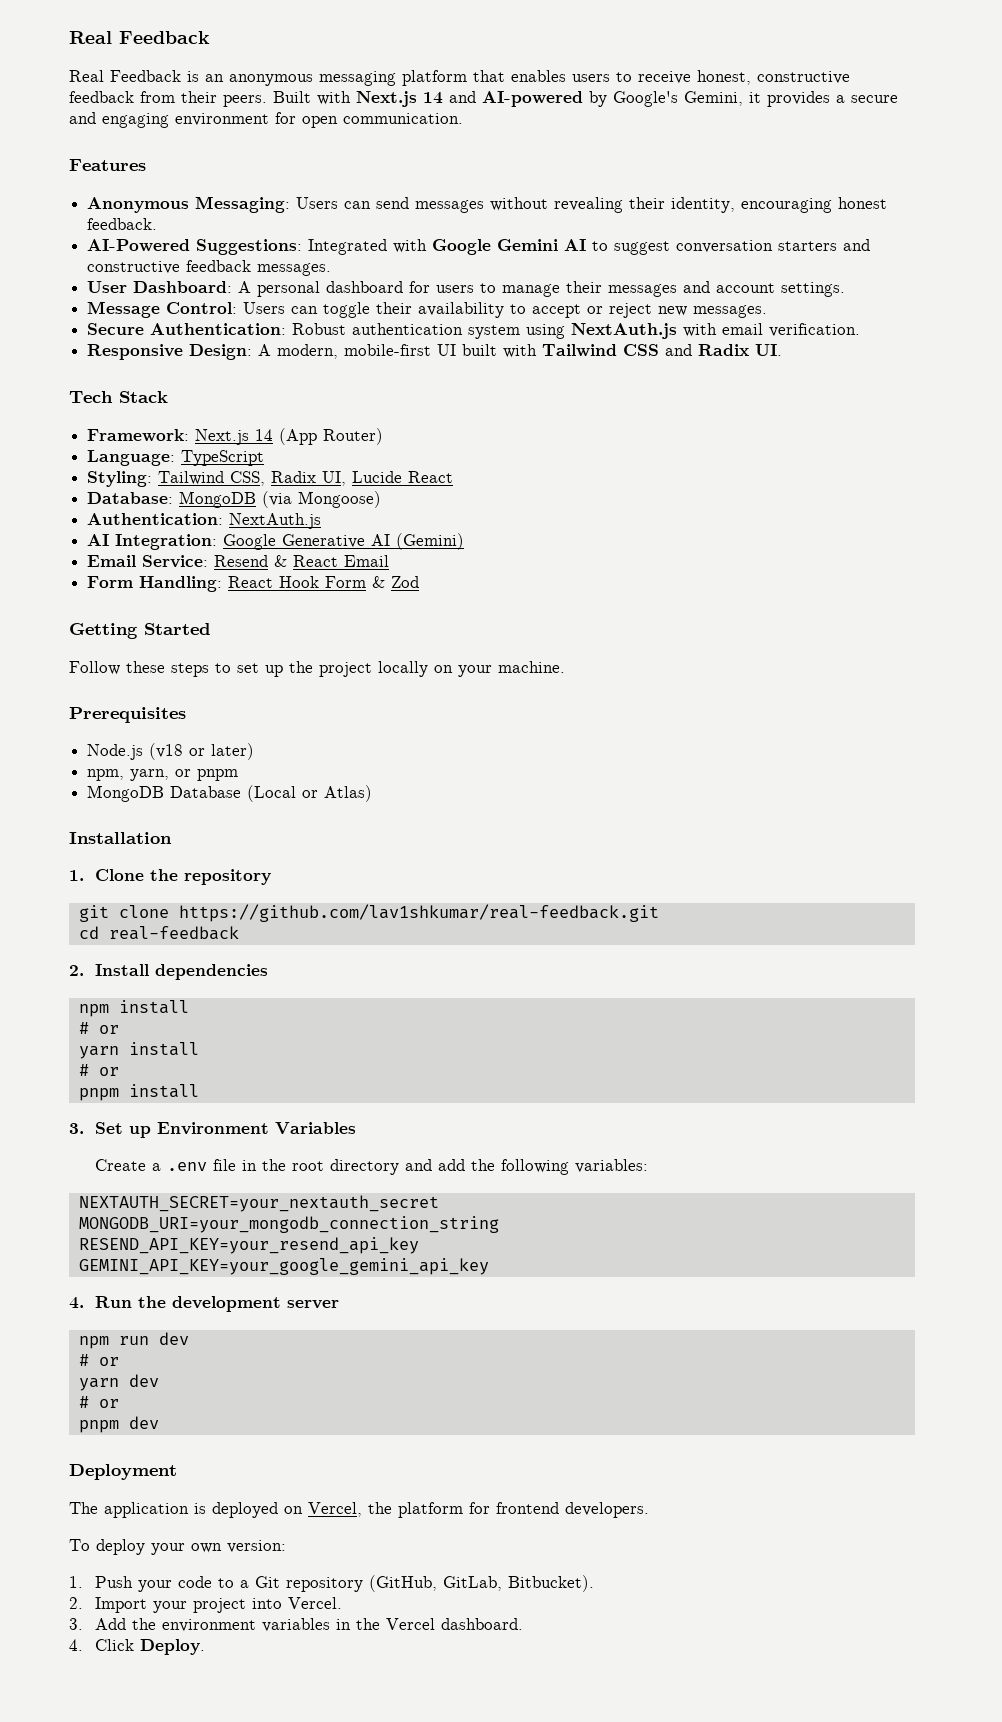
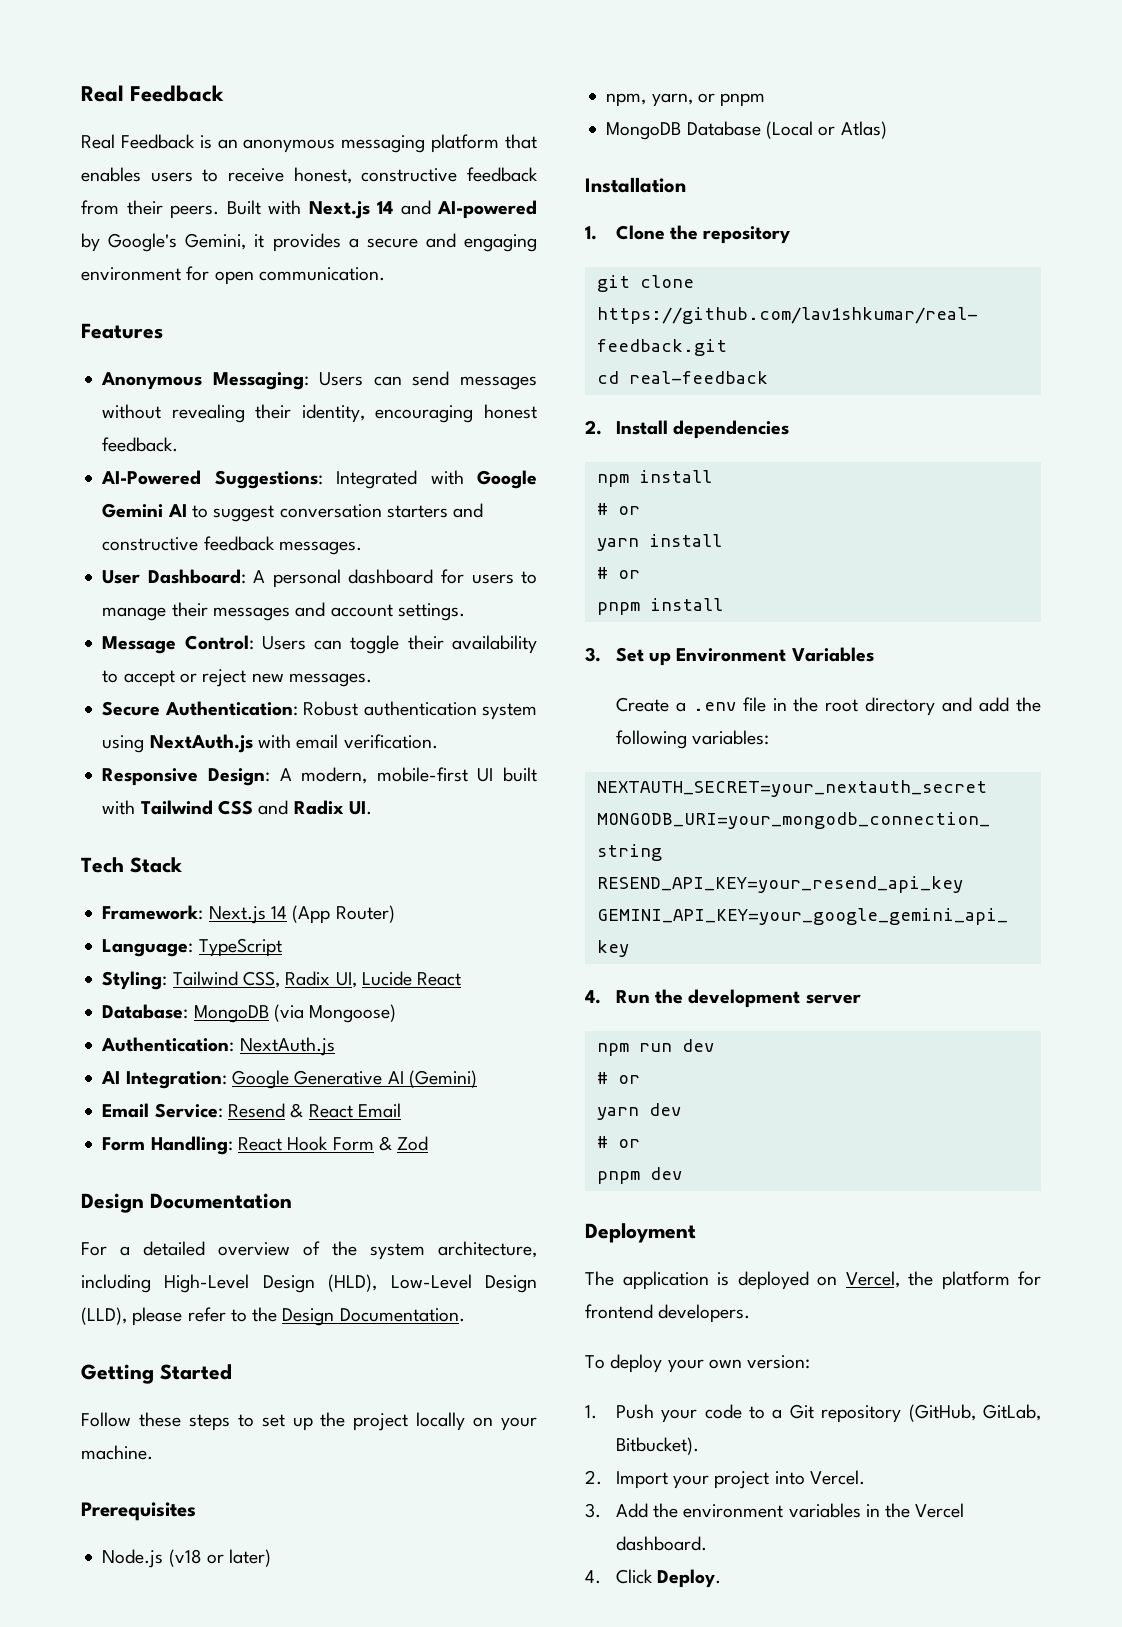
+ Design Documentation
+ For a detailed overview of the system architecture, including High-Level Design (HLD), Low-Level Design (LLD), please refer to the Design Documentation.

